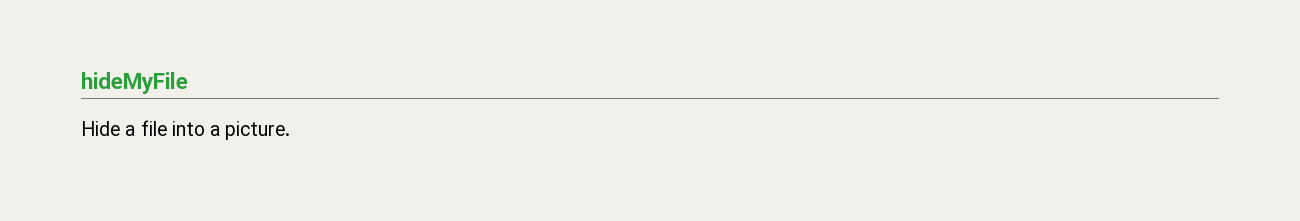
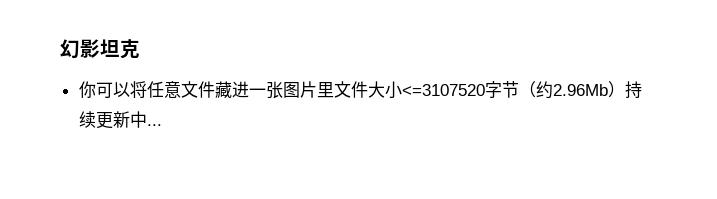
- hideMyFile
- Hide a file into a picture.
+ 幻影坦克
+ 你可以将任意文件藏进一张图片里文件大小<=3107520字节（约2.96Mb）持续更新中...

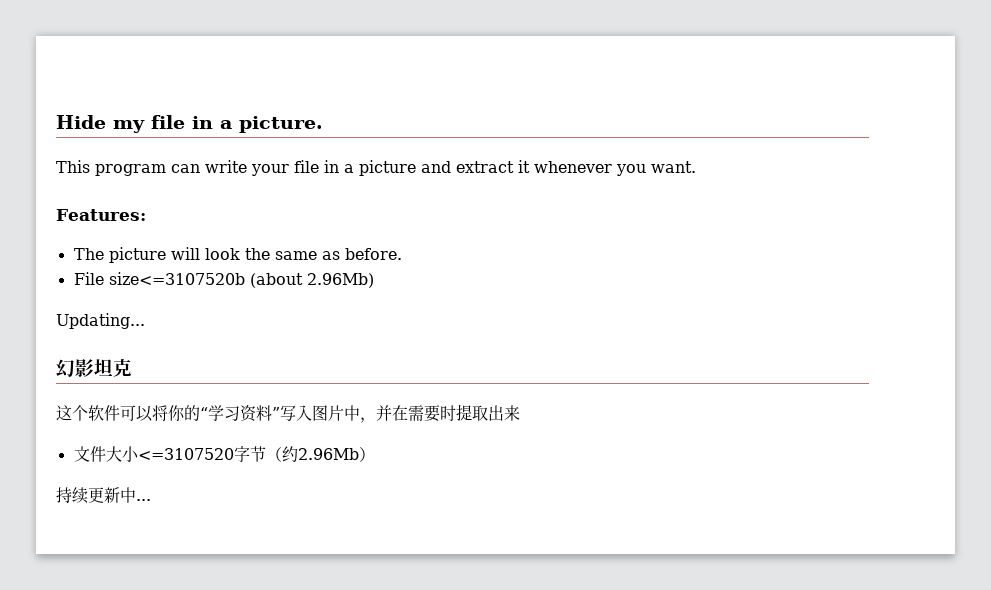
+ Hide my file in a picture.
+ This program can write your file in a picture and extract it whenever you want.
+ Features:
+ The picture will look the same as before.
+ File size<=3107520b (about 2.96Mb)
+ Updating...
  幻影坦克
- 你可以将任意文件藏进一张图片里文件大小<=3107520字节（约2.96Mb）持续更新中...
+ 这个软件可以将你的“学习资料”写入图片中，并在需要时提取出来
+ 文件大小<=3107520字节（约2.96Mb）
+ 持续更新中...

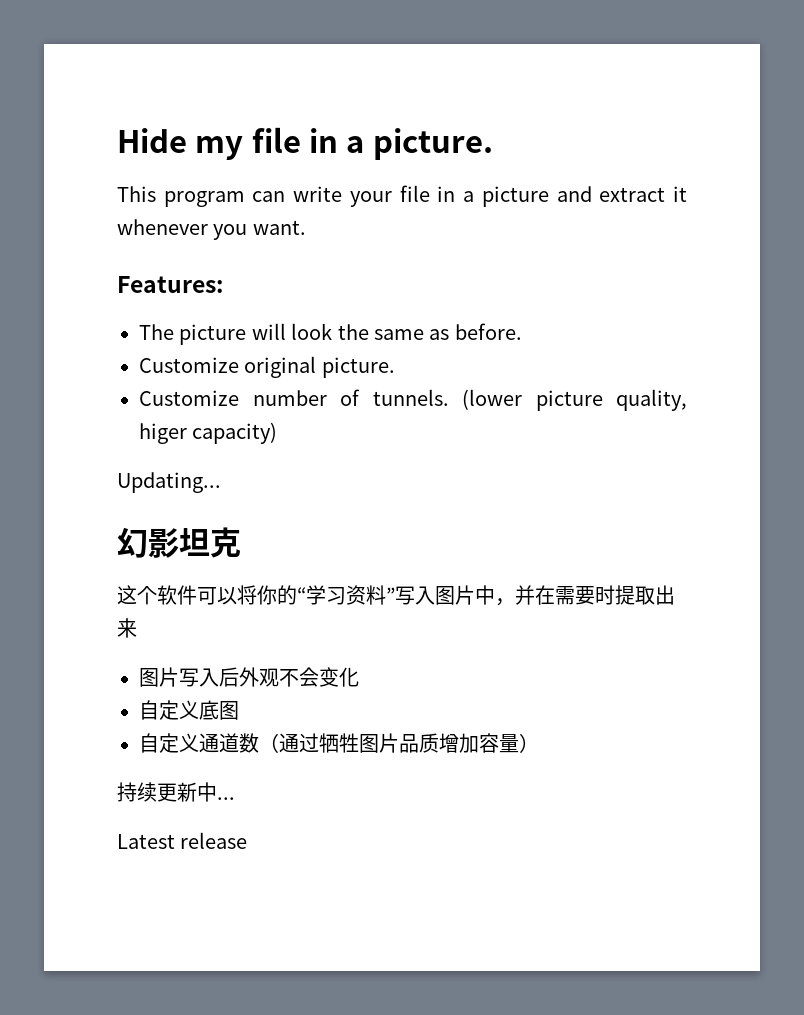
- File size<=3107520b (about 2.96Mb)
+ Customize original picture.
+ Customize number of tunnels. (lower picture quality, higer capacity)
- 文件大小<=3107520字节（约2.96Mb）
+ 图片写入后外观不会变化
+ 自定义底图
+ 自定义通道数（通过牺牲图片品质增加容量）
+ Latest release

